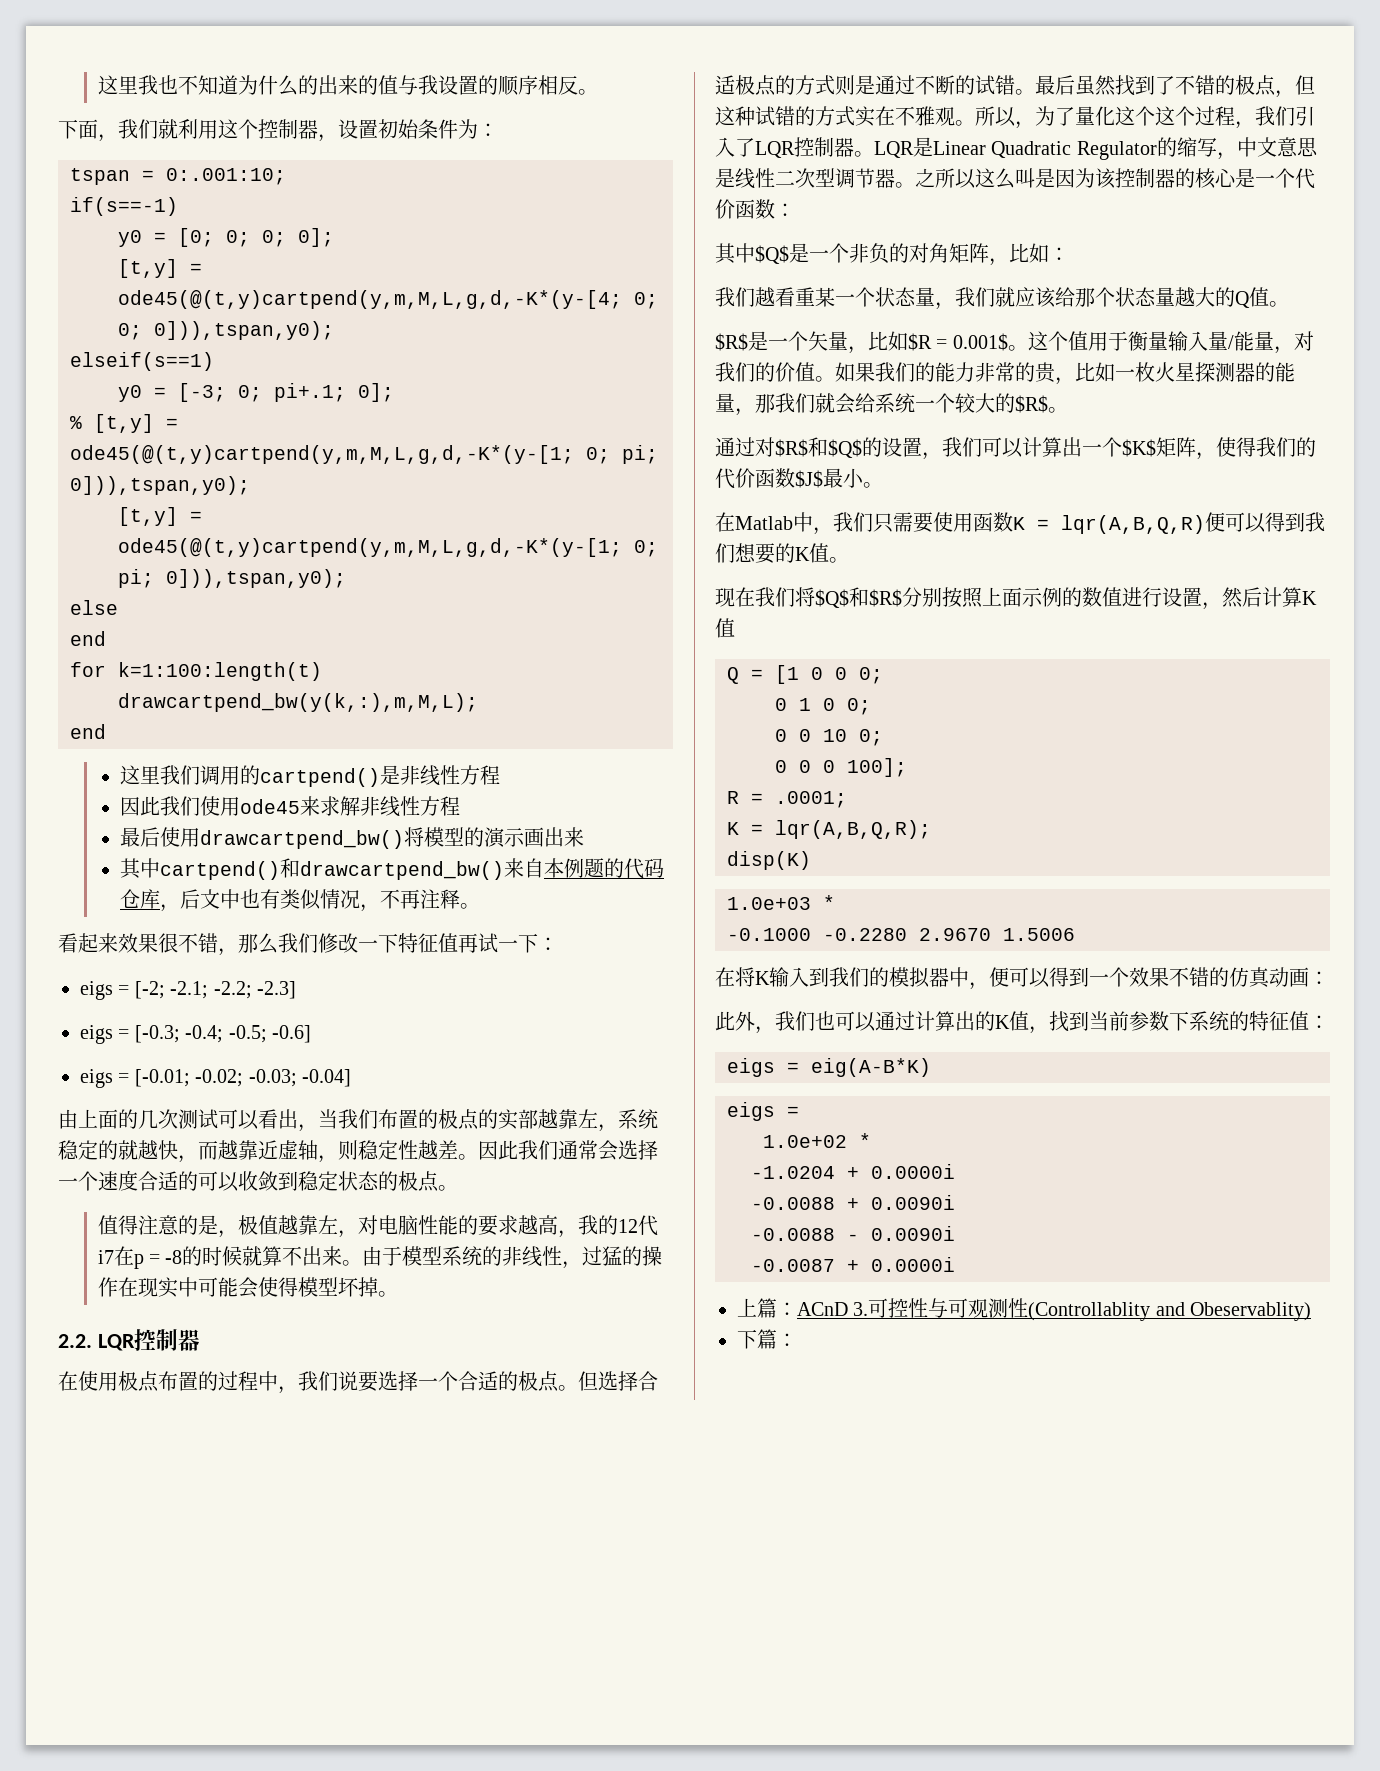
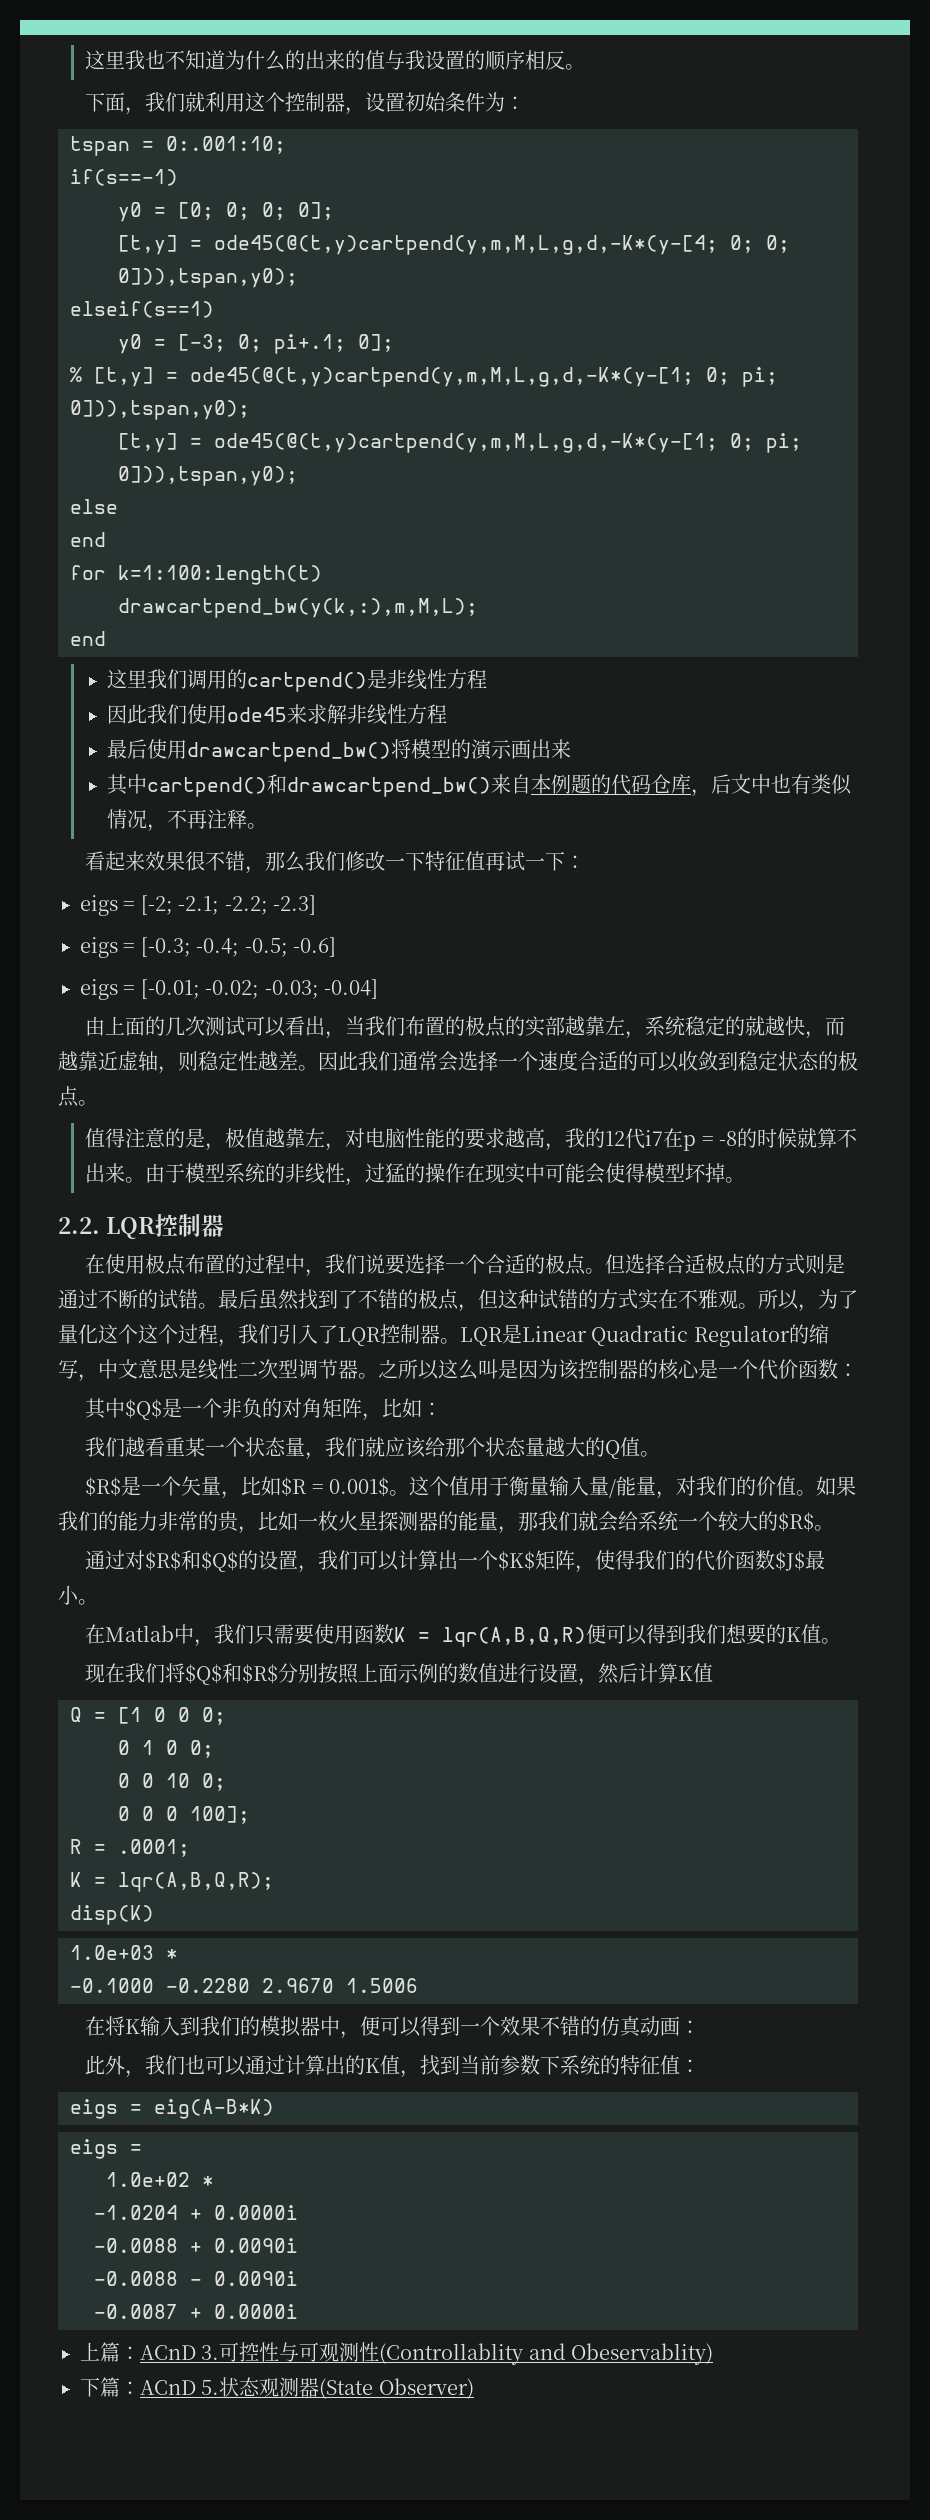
- 下篇：
+ 下篇：ACnD 5.状态观测器(State Observer)

